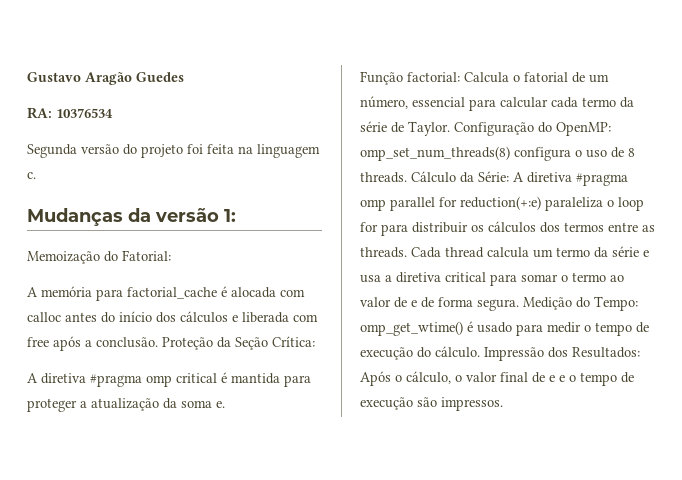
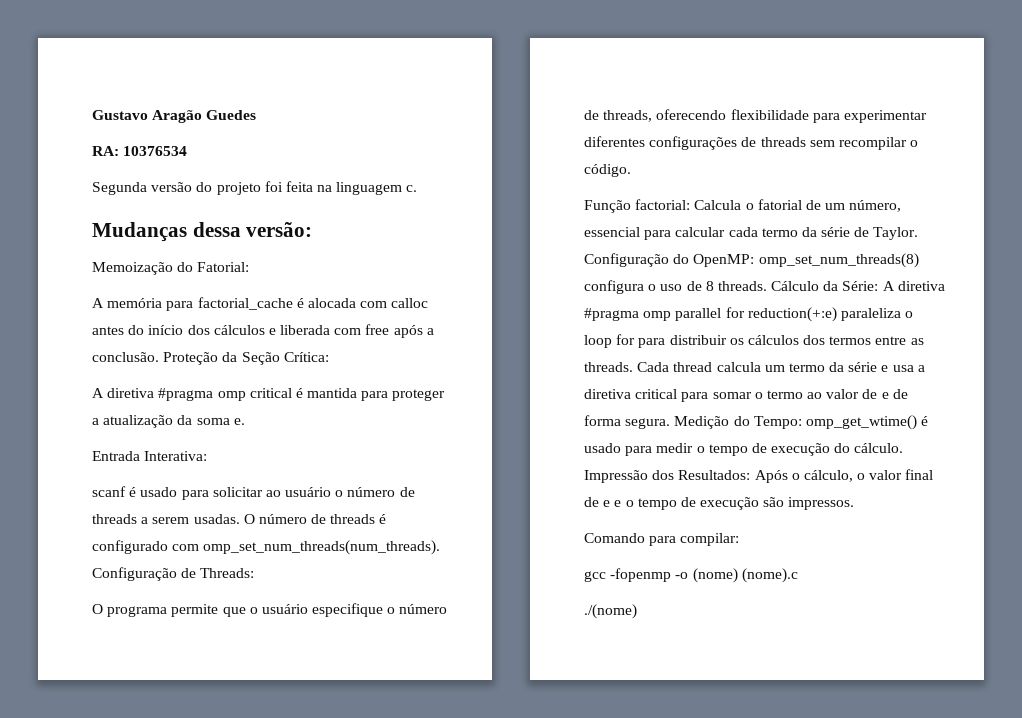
- Mudanças da versão 1:
+ Mudanças dessa versão:
+ Entrada Interativa:
+ scanf é usado para solicitar ao usuário o número de threads a serem usadas. O número de threads é configurado com omp_set_num_threads(num_threads). Configuração de Threads:
+ O programa permite que o usuário especifique o número de threads, oferecendo flexibilidade para experimentar diferentes configurações de threads sem recompilar o código.
+ Comando para compilar:
+ gcc -fopenmp -o (nome) (nome).c
+ ./(nome)

